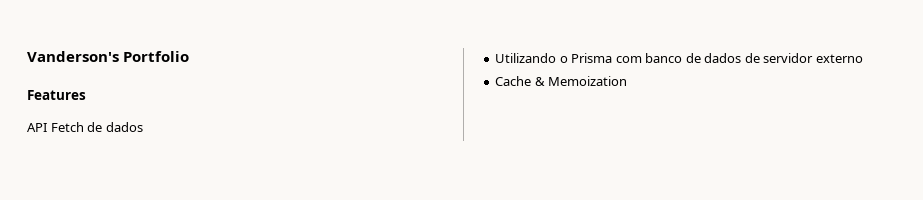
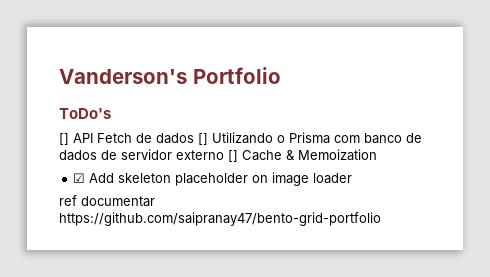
- Features
- API Fetch de dados
- Utilizando o Prisma com banco de dados de servidor externo
- Cache & Memoization
+ ToDo's
+ [] API Fetch de dados [] Utilizando o Prisma com banco de dados de servidor externo [] Cache & Memoization
+ ☑ Add skeleton placeholder on image loader
+ ref documentar https://github.com/saipranay47/bento-grid-portfolio

